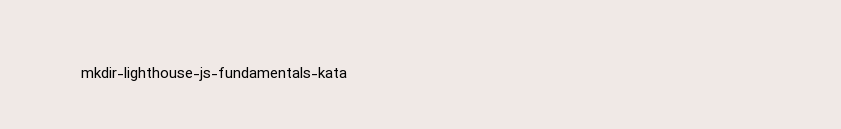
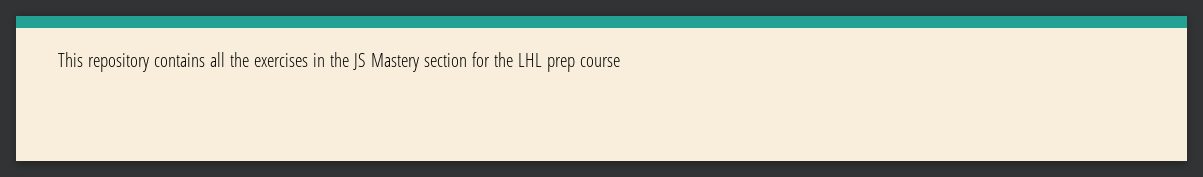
- mkdir-lighthouse-js-fundamentals-kata
+ This repository contains all the exercises in the JS Mastery section for the LHL prep course

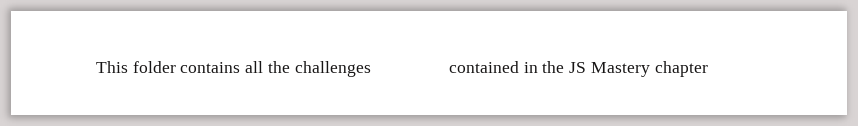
- This repository contains all the exercises in the JS Mastery section for the LHL prep course
+ This folder contains all the challenges contained in the JS Mastery chapter

